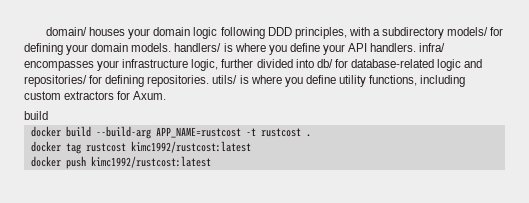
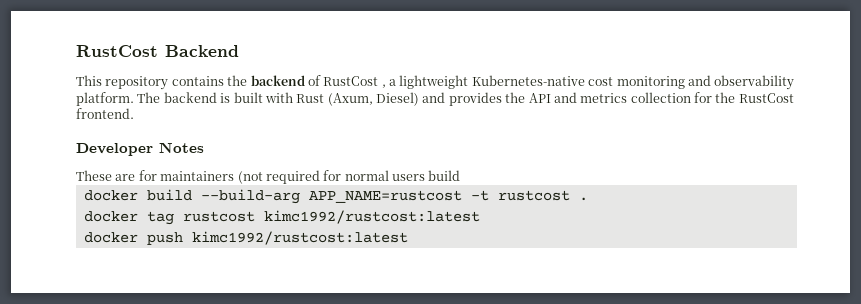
- domain/ houses your domain logic following DDD principles, with a subdirectory models/ for defining your domain models. handlers/ is where you define your API handlers. infra/ encompasses your infrastructure logic, further divided into db/ for database-related logic and repositories/ for defining repositories. utils/ is where you define utility functions, including custom extractors for Axum.
- build
+ RustCost Backend
+ This repository contains the backend of RustCost , a lightweight Kubernetes-native cost monitoring and observability platform. The backend is built with Rust (Axum, Diesel) and provides the API and metrics collection for the RustCost frontend.
+ Developer Notes
+ These are for maintainers (not required for normal users build

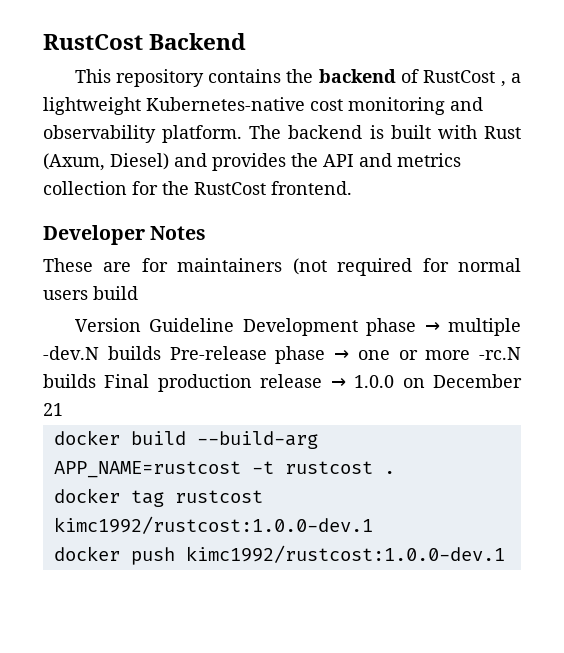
+ Version Guideline Development phase → multiple -dev.N builds Pre-release phase → one or more -rc.N builds Final production release → 1.0.0 on December 21
- docker tag rustcost kimc1992/rustcost:latest
+ docker tag rustcost kimc1992/rustcost:1.0.0-dev.1
- docker push kimc1992/rustcost:latest
+ docker push kimc1992/rustcost:1.0.0-dev.1

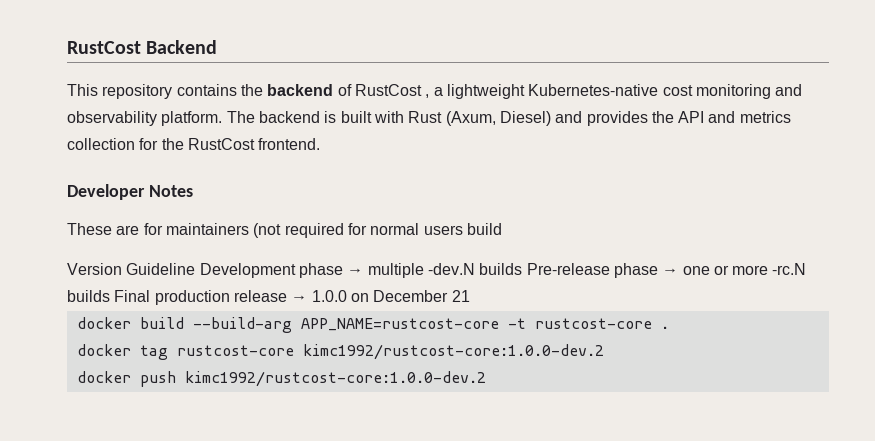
- docker build --build-arg APP_NAME=rustcost -t rustcost .
+ docker build --build-arg APP_NAME=rustcost-core -t rustcost-core .
- docker tag rustcost kimc1992/rustcost:1.0.0-dev.1
+ docker tag rustcost-core kimc1992/rustcost-core:1.0.0-dev.2
- docker push kimc1992/rustcost:1.0.0-dev.1
+ docker push kimc1992/rustcost-core:1.0.0-dev.2

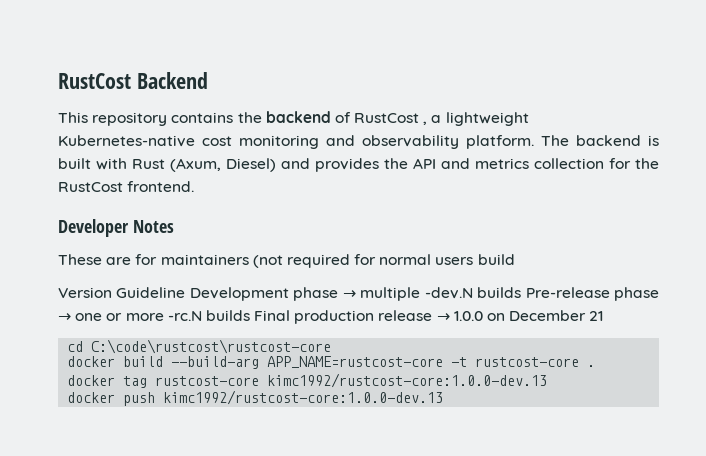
+ cd C:\code\rustcost\rustcost-core
- docker tag rustcost-core kimc1992/rustcost-core:1.0.0-dev.2
+ docker tag rustcost-core kimc1992/rustcost-core:1.0.0-dev.13
- docker push kimc1992/rustcost-core:1.0.0-dev.2
+ docker push kimc1992/rustcost-core:1.0.0-dev.13

